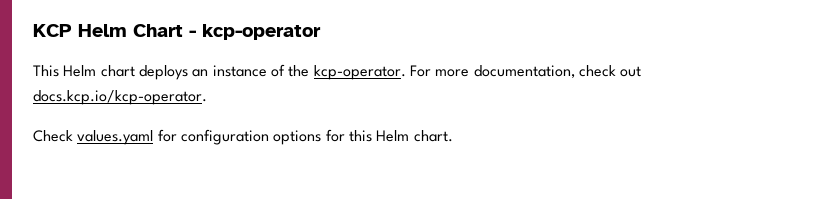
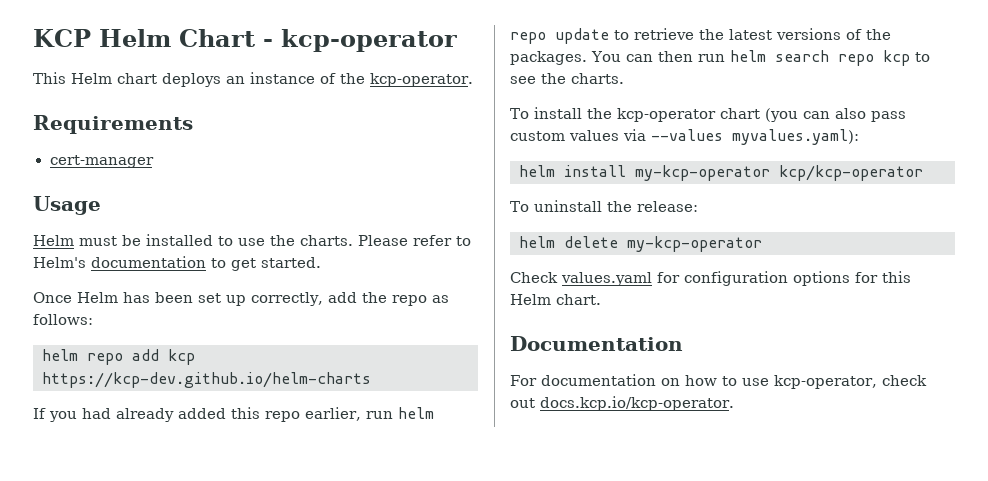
- This Helm chart deploys an instance of the kcp-operator. For more documentation, check out docs.kcp.io/kcp-operator.
+ This Helm chart deploys an instance of the kcp-operator.
+ Requirements
+ cert-manager
+ Usage
+ Helm must be installed to use the charts. Please refer to Helm's documentation to get started.
+ Once Helm has been set up correctly, add the repo as follows:
+ helm repo add kcp https://kcp-dev.github.io/helm-charts
+ If you had already added this repo earlier, run helm repo update to retrieve the latest versions of the packages. You can then run helm search repo kcp to see the charts.
+ To install the kcp-operator chart (you can also pass custom values via --values myvalues.yaml):
+ helm install my-kcp-operator kcp/kcp-operator
+ To uninstall the release:
+ helm delete my-kcp-operator
+ Documentation
+ For documentation on how to use kcp-operator, check out docs.kcp.io/kcp-operator.

